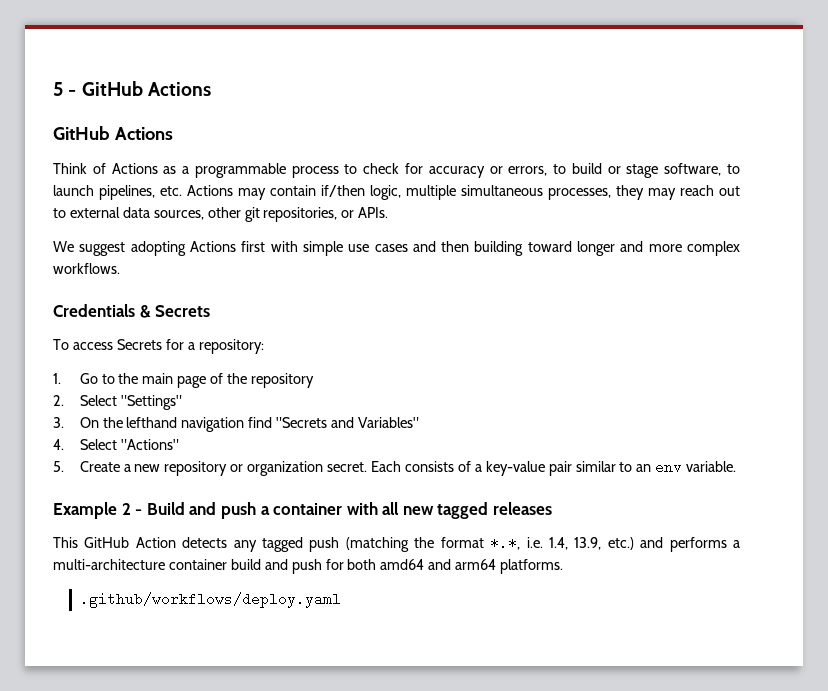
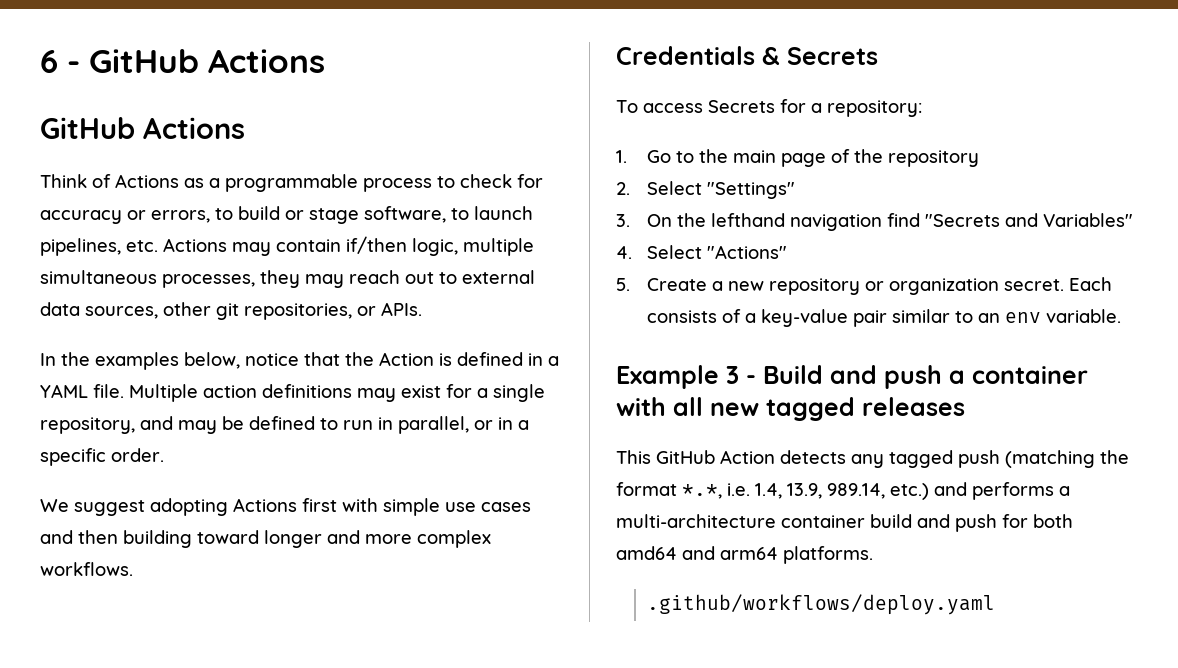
- 5 - GitHub Actions
+ 6 - GitHub Actions
+ In the examples below, notice that the Action is defined in a YAML file. Multiple action definitions may exist for a single repository, and may be defined to run in parallel, or in a specific order.
- Example 2 - Build and push a container with all new tagged releases
+ Example 3 - Build and push a container with all new tagged releases
- This GitHub Action detects any tagged push (matching the format *.*, i.e. 1.4, 13.9, etc.) and performs a multi-architecture container build and push for both amd64 and arm64 platforms.
+ This GitHub Action detects any tagged push (matching the format *.*, i.e. 1.4, 13.9, 989.14, etc.) and performs a multi-architecture container build and push for both amd64 and arm64 platforms.

